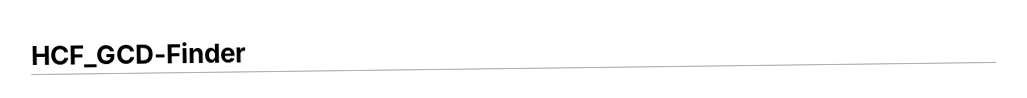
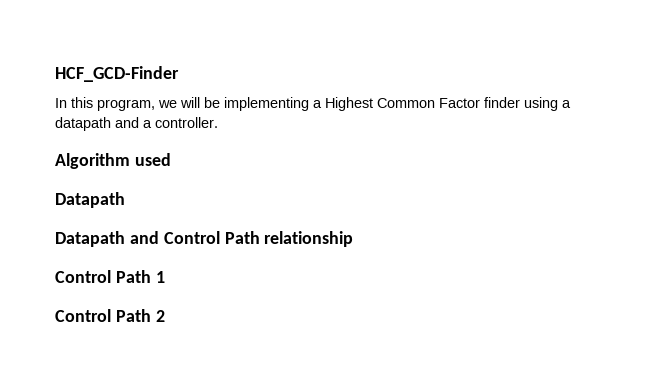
+ In this program, we will be implementing a Highest Common Factor finder using a datapath and a controller.
+ Algorithm used
+ Datapath
+ Datapath and Control Path relationship
+ Control Path 1
+ Control Path 2

